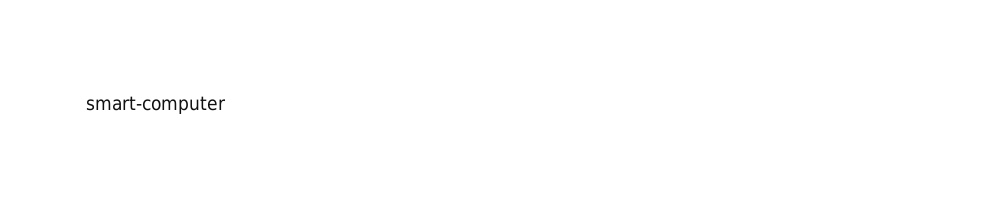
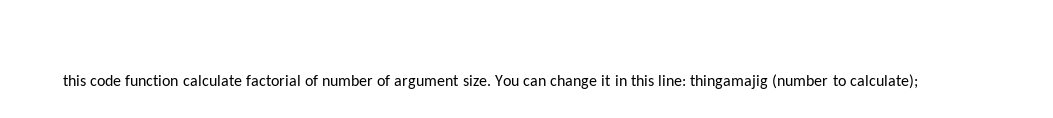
- smart-computer
+ this code function calculate factorial of number of argument size. You can change it in this line: thingamajig (number to calculate);

